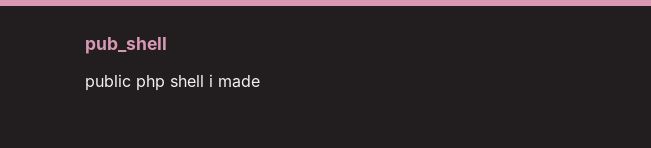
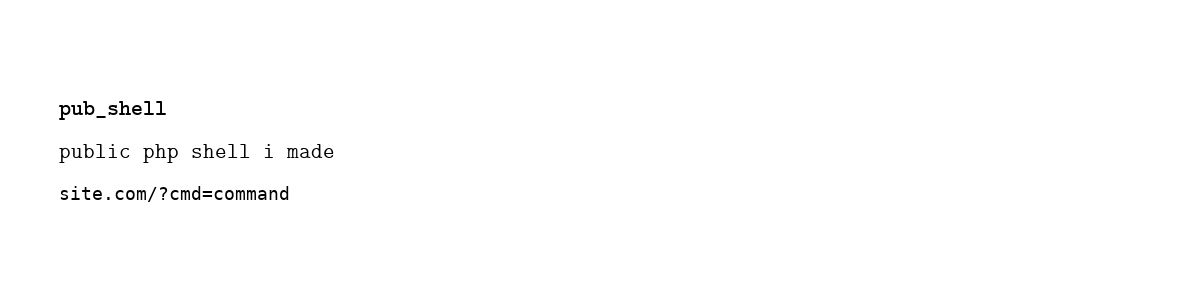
+ site.com/?cmd=command

